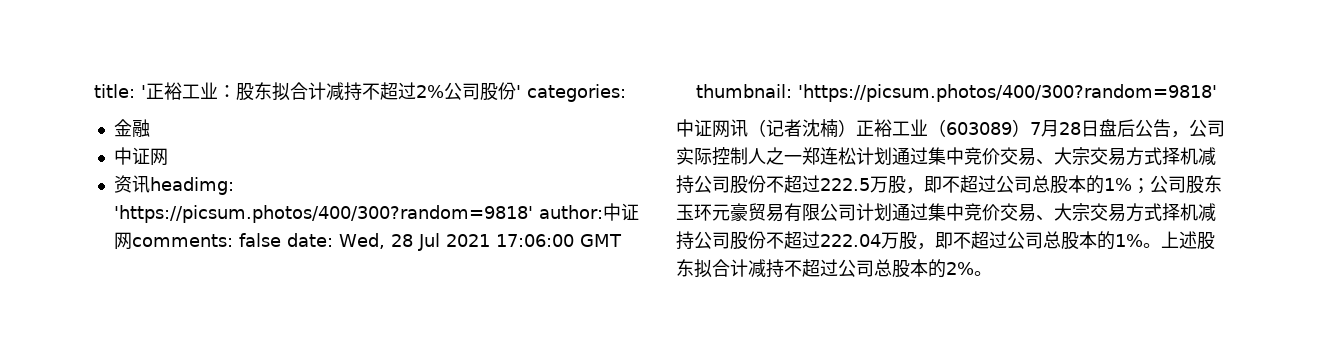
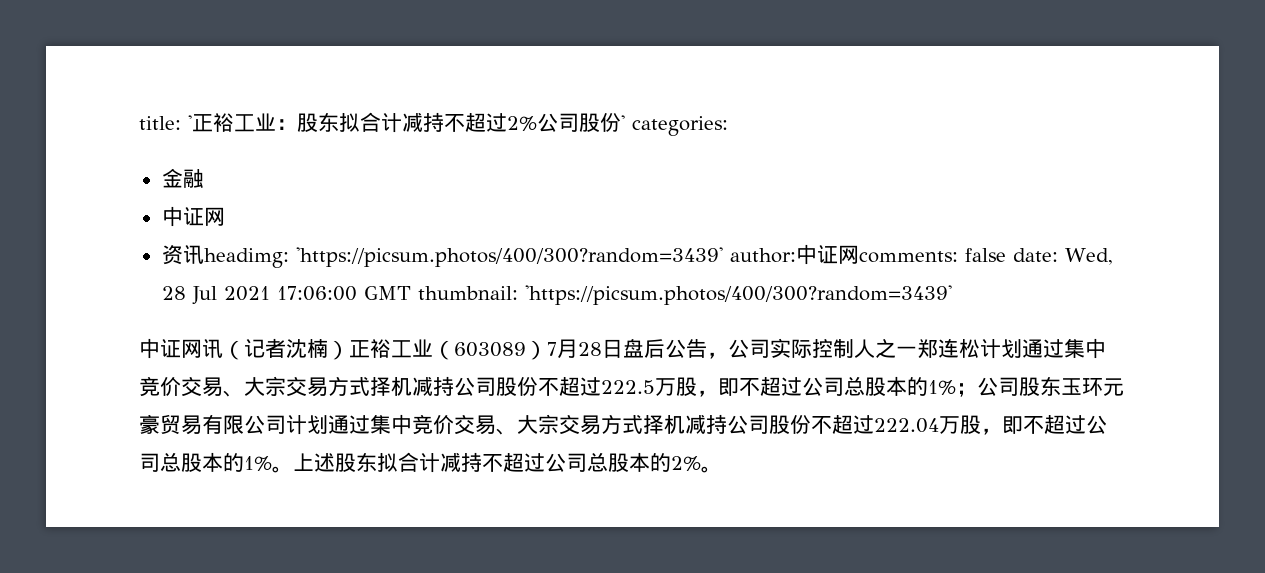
- 资讯headimg: 'https://picsum.photos/400/300?random=9818' author:中证网comments: false date: Wed, 28 Jul 2021 17:06:00 GMT thumbnail: 'https://picsum.photos/400/300?random=9818'
+ 资讯headimg: 'https://picsum.photos/400/300?random=3439' author:中证网comments: false date: Wed, 28 Jul 2021 17:06:00 GMT thumbnail: 'https://picsum.photos/400/300?random=3439'

